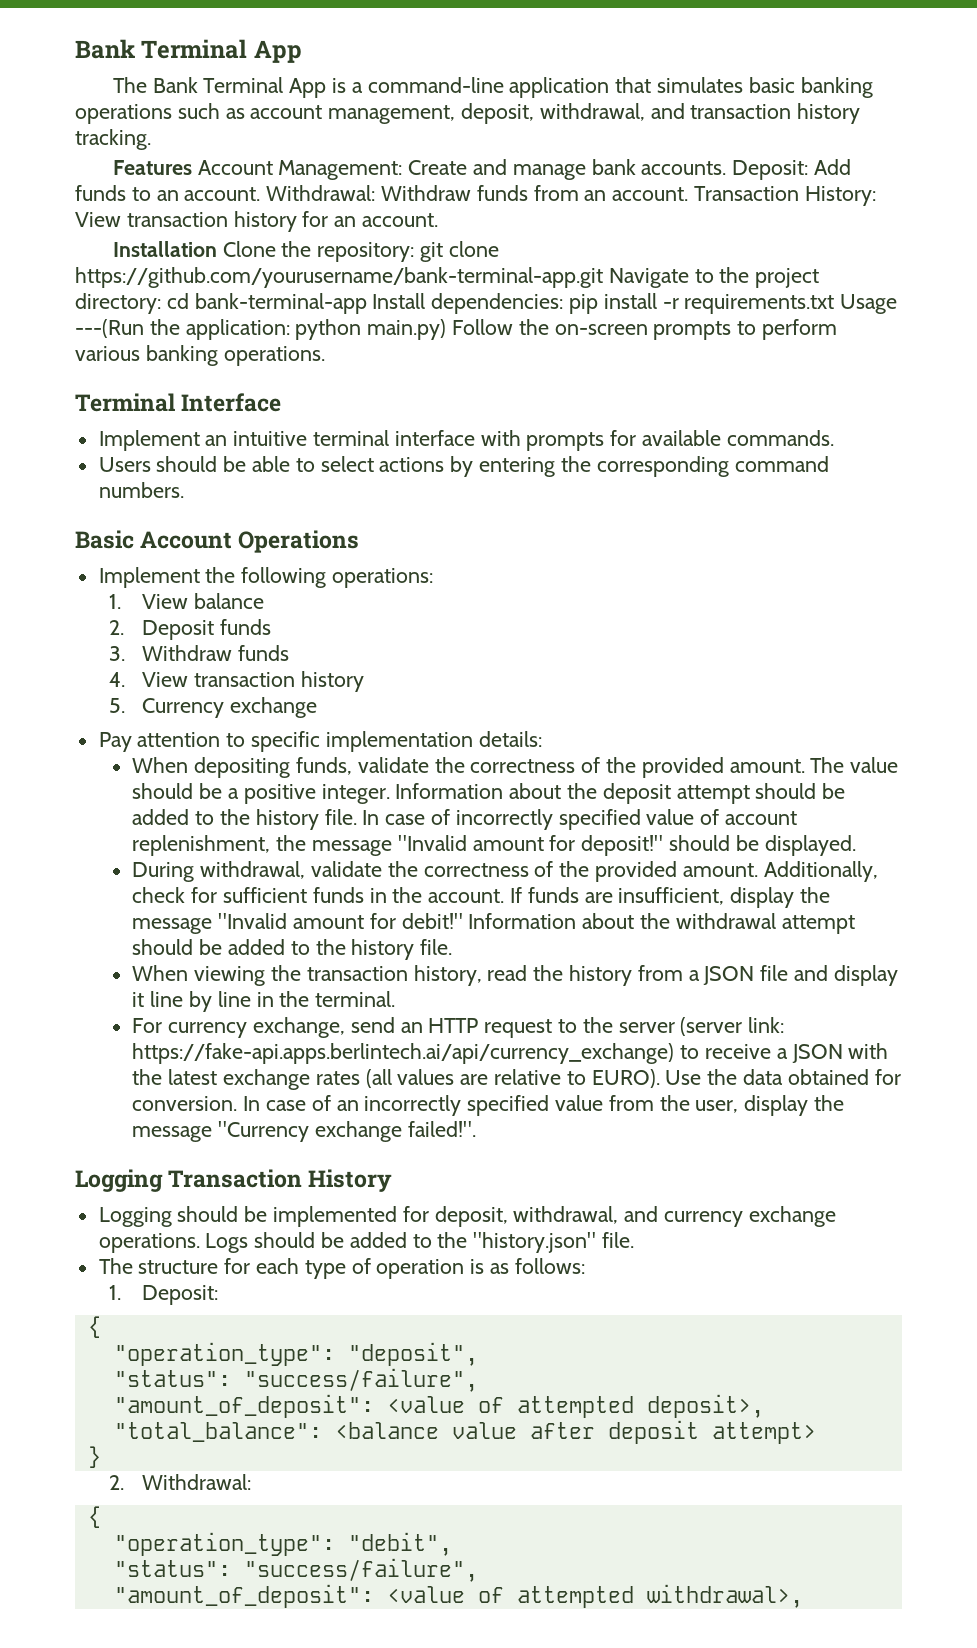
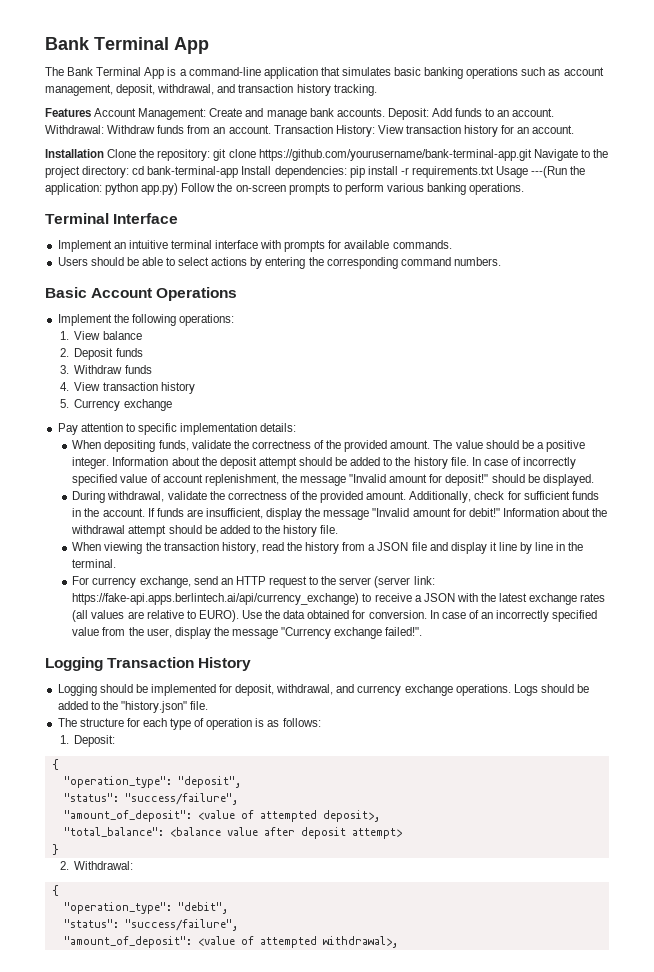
- Installation Clone the repository: git clone https://github.com/yourusername/bank-terminal-app.git Navigate to the project directory: cd bank-terminal-app Install dependencies: pip install -r requirements.txt Usage ---(Run the application: python main.py) Follow the on-screen prompts to perform various banking operations.
+ Installation Clone the repository: git clone https://github.com/yourusername/bank-terminal-app.git Navigate to the project directory: cd bank-terminal-app Install dependencies: pip install -r requirements.txt Usage ---(Run the application: python app.py) Follow the on-screen prompts to perform various banking operations.

